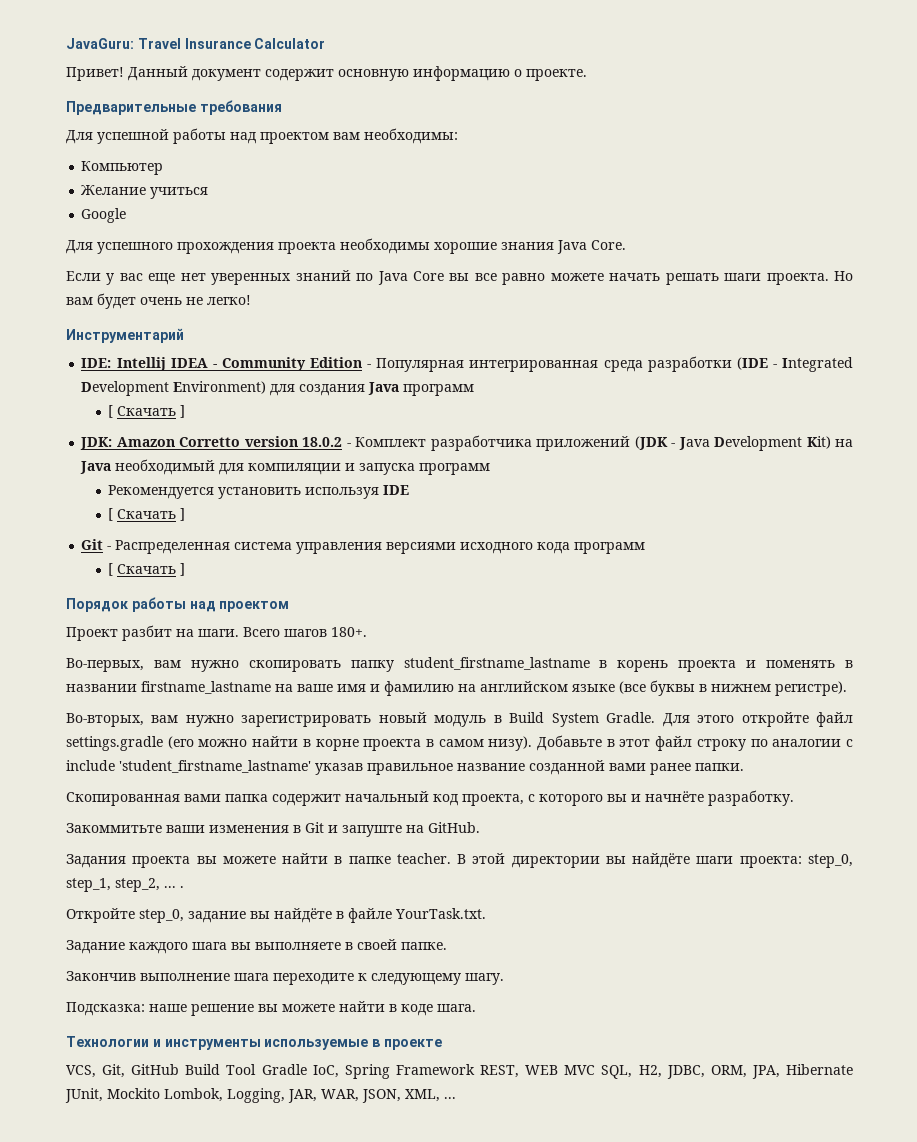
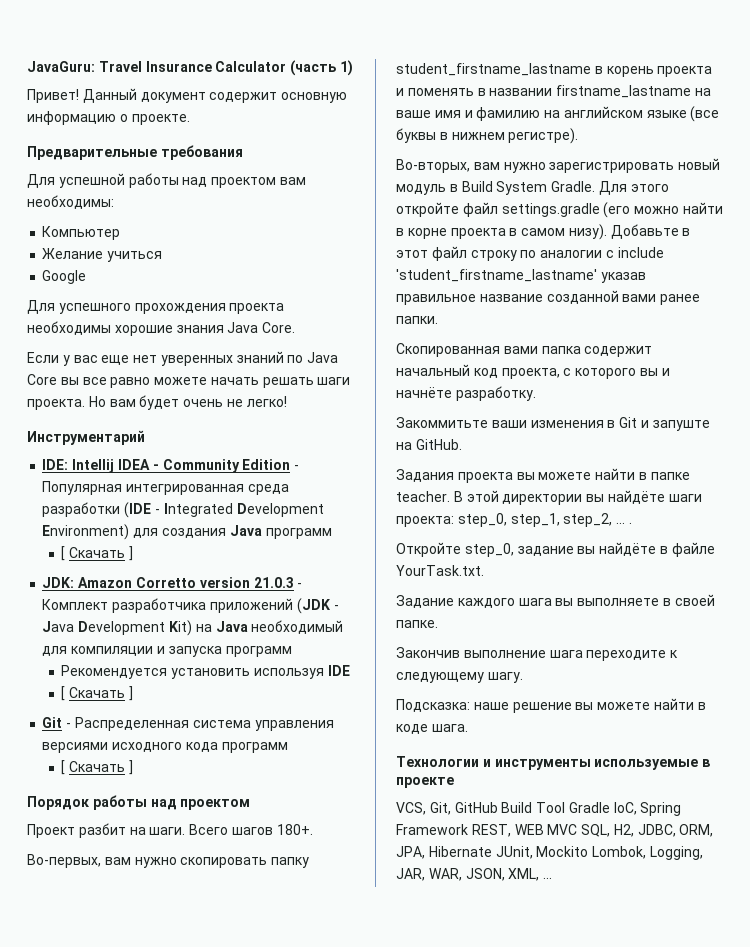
- JavaGuru: Travel Insurance Calculator
+ JavaGuru: Travel Insurance Calculator (часть 1)
- JDK: Amazon Corretto version 18.0.2 - Комплект разработчика приложений (JDK - Java Development Kit) на Java необходимый для компиляции и запуска программ
+ JDK: Amazon Corretto version 21.0.3 - Комплект разработчика приложений (JDK - Java Development Kit) на Java необходимый для компиляции и запуска программ

